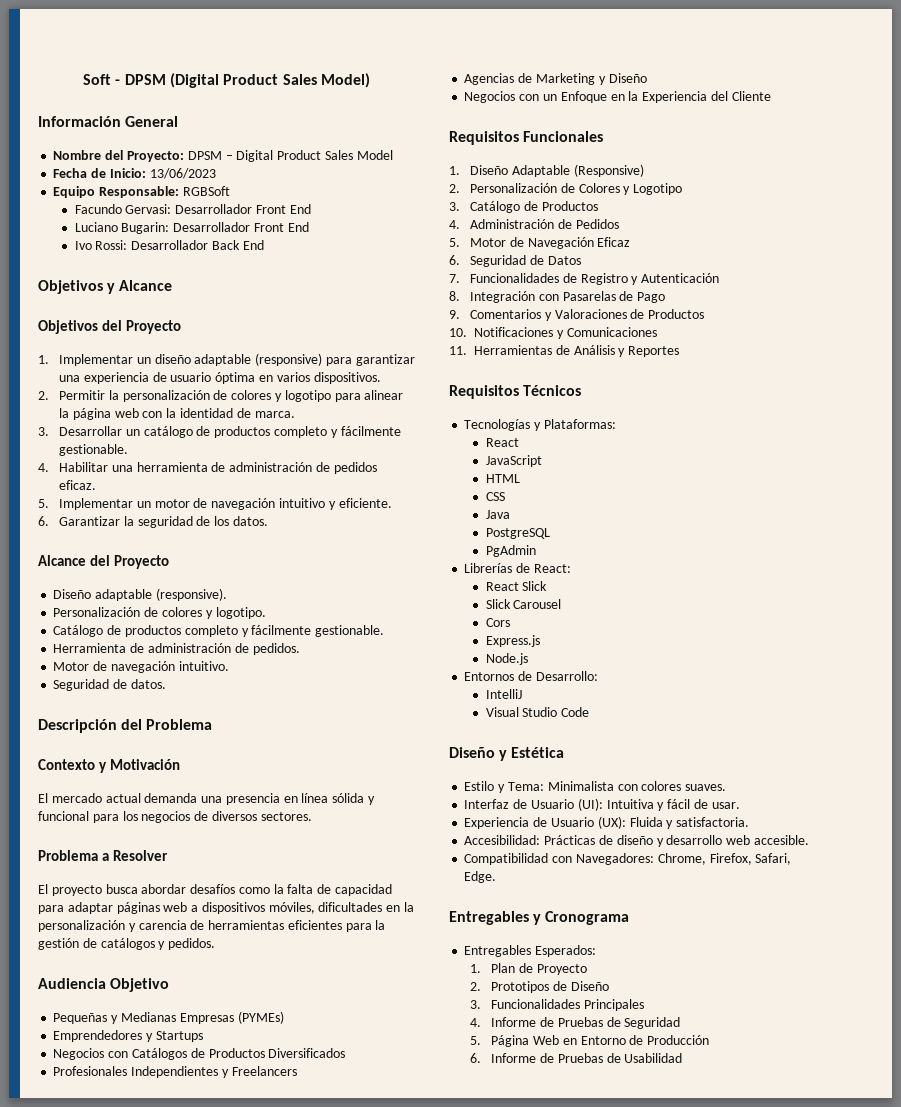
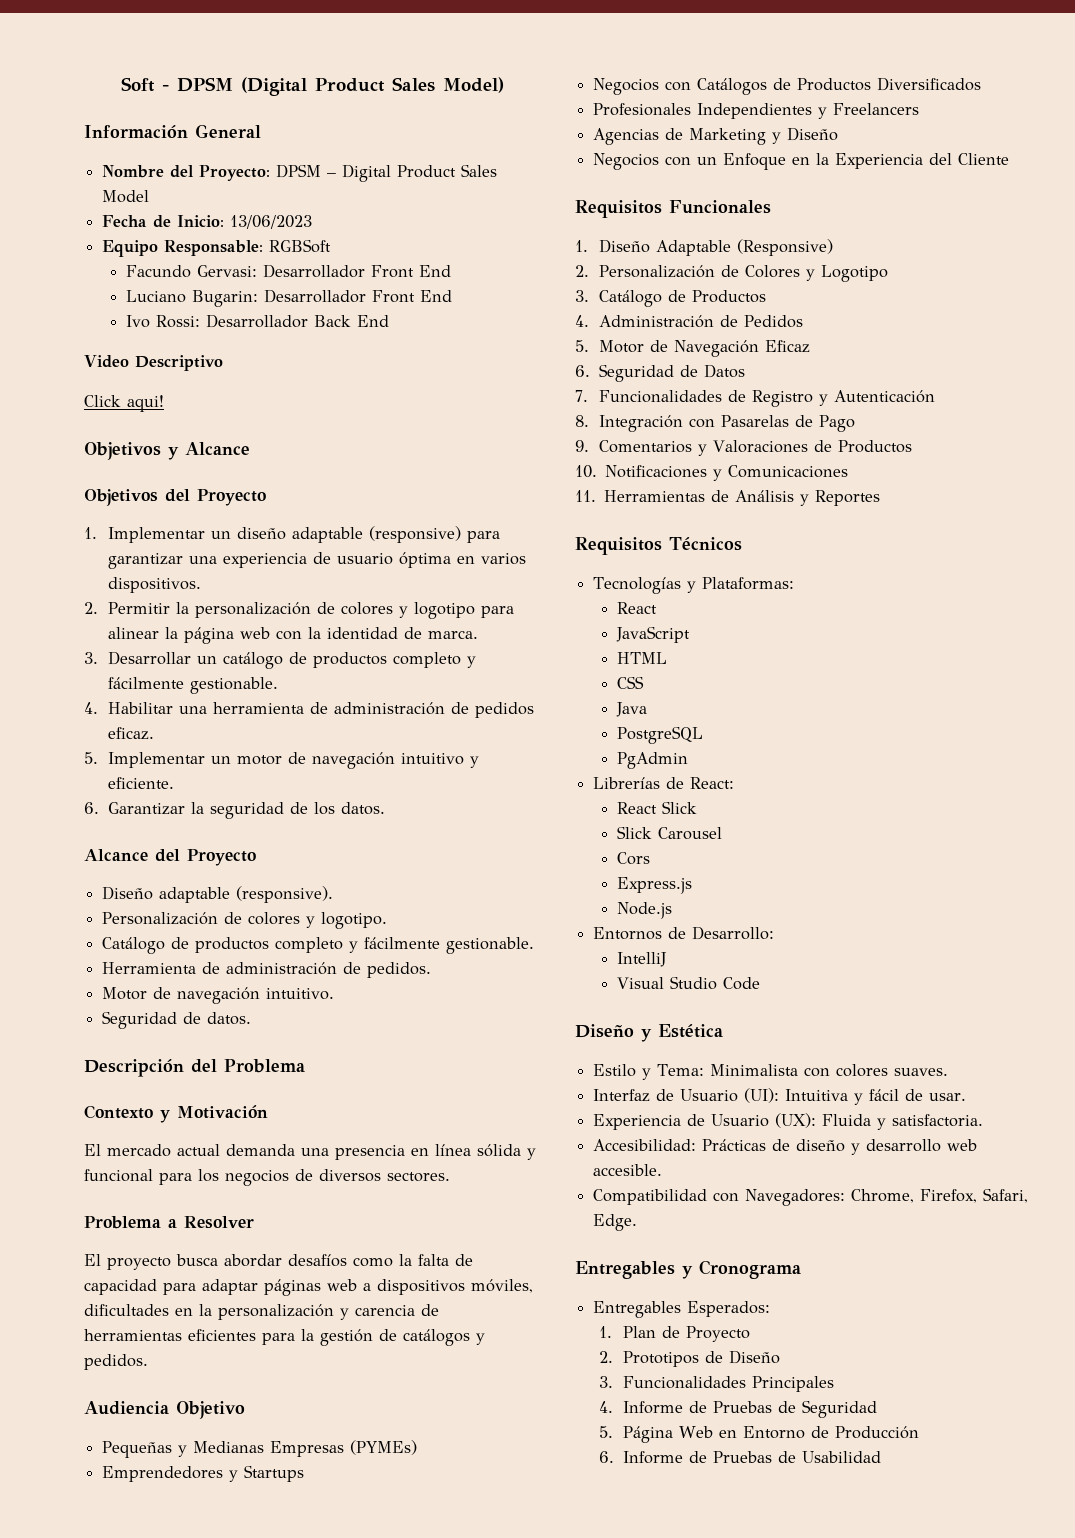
+ Video Descriptivo
+ Click aqui!

